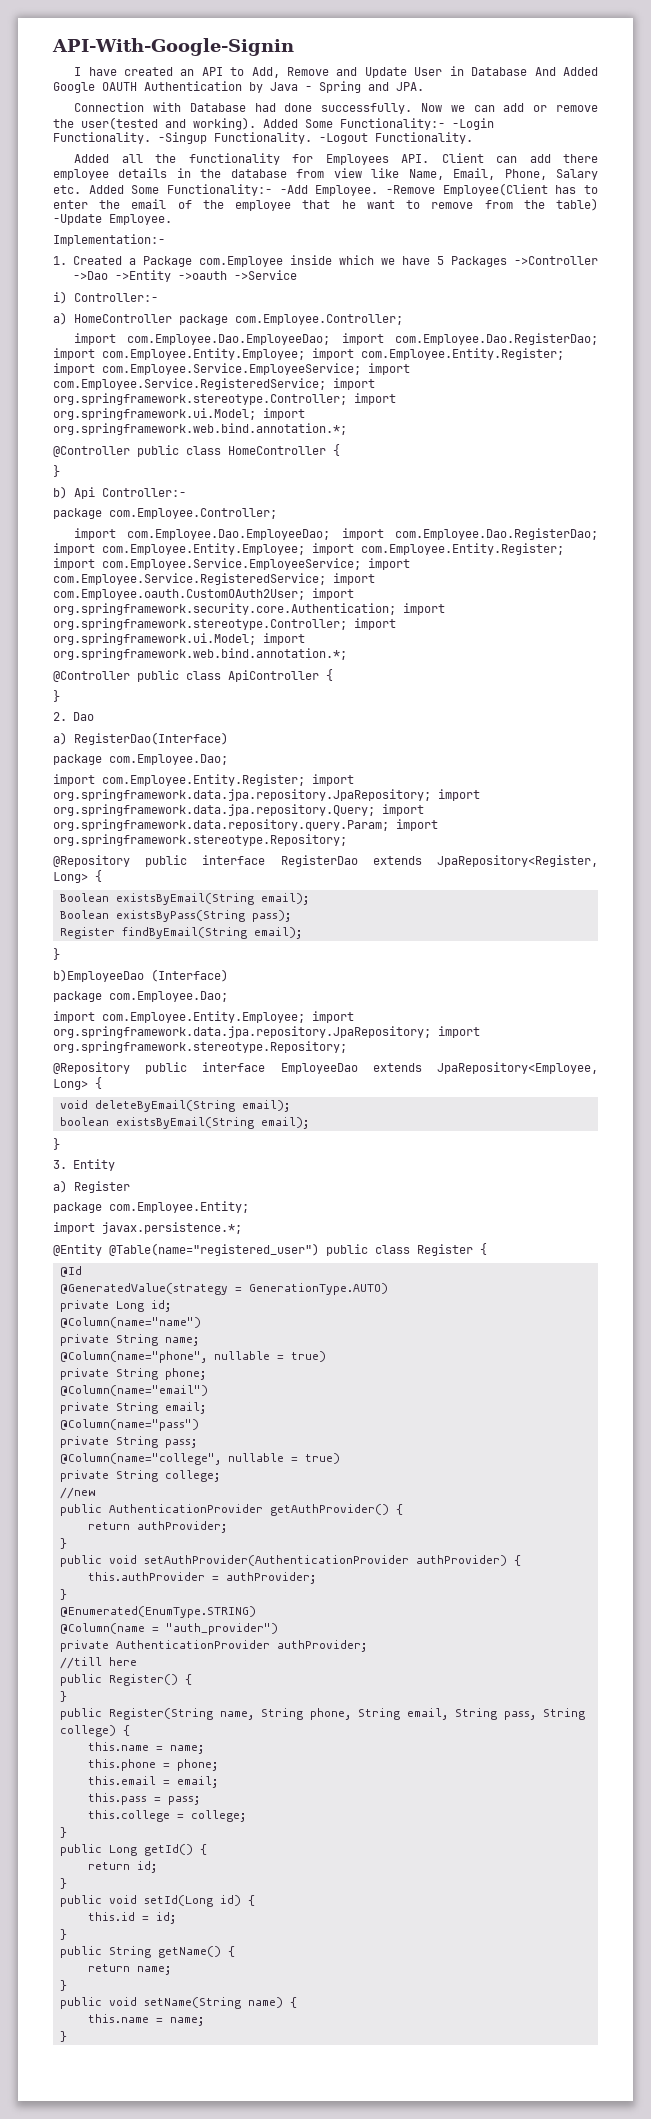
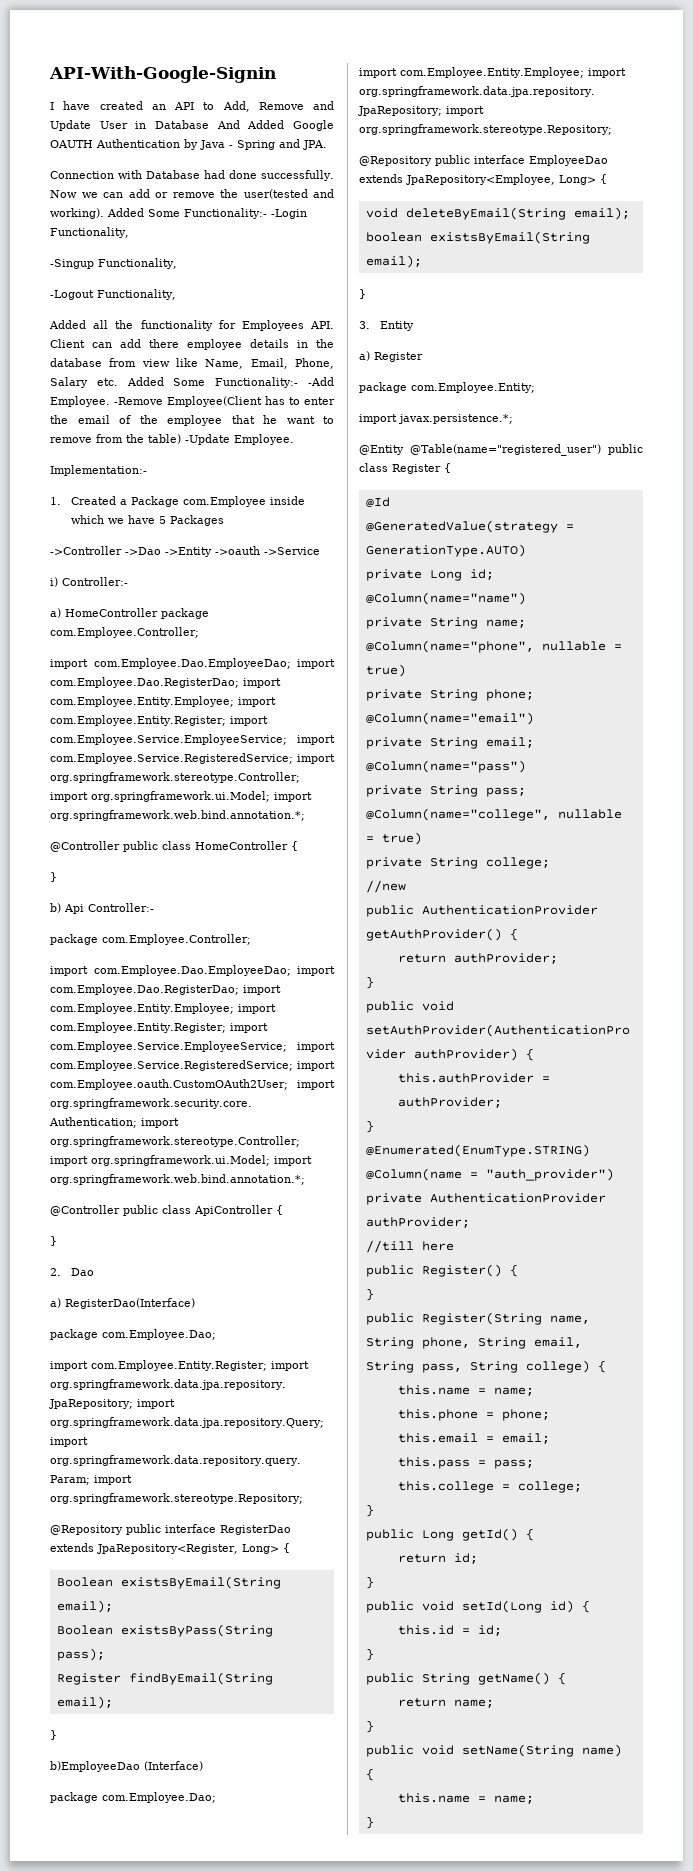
- Added Some Functionality:- -Login Functionality. -Singup Functionality. -Logout Functionality.
+ Added Some Functionality:- -Login Functionality,
+ -Singup Functionality,
+ -Logout Functionality,
- 1. Created a Package com.Employee inside which we have 5 Packages ->Controller ->Dao ->Entity ->oauth ->Service
+ 1. Created a Package com.Employee inside which we have 5 Packages
+ ->Controller ->Dao ->Entity ->oauth ->Service

